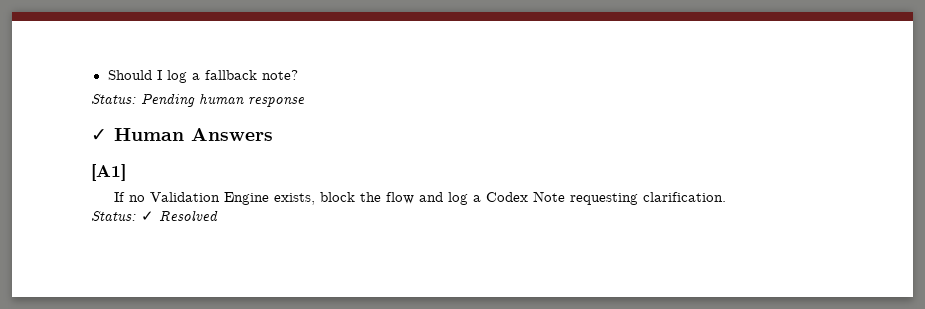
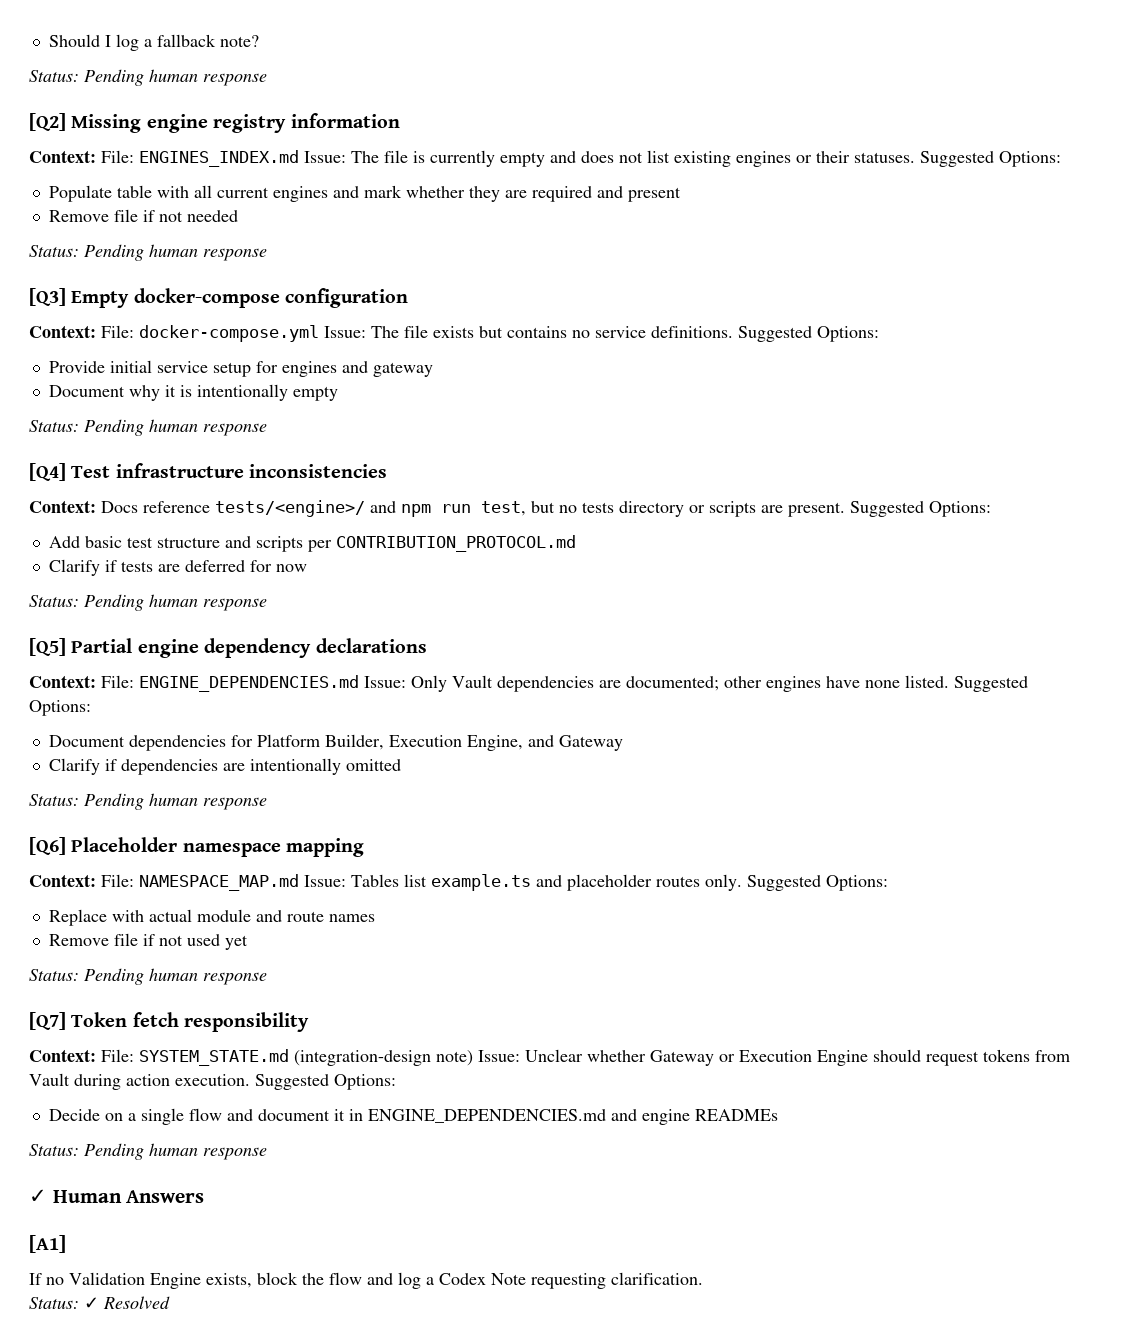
+ [Q2] Missing engine registry information
+ Context: File: ENGINES_INDEX.md Issue: The file is currently empty and does not list existing engines or their statuses. Suggested Options:
+ Populate table with all current engines and mark whether they are required and present
+ Remove file if not needed
+ Status: Pending human response
+ [Q3] Empty docker-compose configuration
+ Context: File: docker-compose.yml Issue: The file exists but contains no service definitions. Suggested Options:
+ Provide initial service setup for engines and gateway
+ Document why it is intentionally empty
+ Status: Pending human response
+ [Q4] Test infrastructure inconsistencies
+ Context: Docs reference tests/<engine>/ and npm run test, but no tests directory or scripts are present. Suggested Options:
+ Add basic test structure and scripts per CONTRIBUTION_PROTOCOL.md
+ Clarify if tests are deferred for now
+ Status: Pending human response
+ [Q5] Partial engine dependency declarations
+ Context: File: ENGINE_DEPENDENCIES.md Issue: Only Vault dependencies are documented; other engines have none listed. Suggested Options:
+ Document dependencies for Platform Builder, Execution Engine, and Gateway
+ Clarify if dependencies are intentionally omitted
+ Status: Pending human response
+ [Q6] Placeholder namespace mapping
+ Context: File: NAMESPACE_MAP.md Issue: Tables list example.ts and placeholder routes only. Suggested Options:
+ Replace with actual module and route names
+ Remove file if not used yet
+ Status: Pending human response
+ [Q7] Token fetch responsibility
+ Context: File: SYSTEM_STATE.md (integration-design note) Issue: Unclear whether Gateway or Execution Engine should request tokens from Vault during action execution. Suggested Options:
+ Decide on a single flow and document it in ENGINE_DEPENDENCIES.md and engine READMEs
+ Status: Pending human response

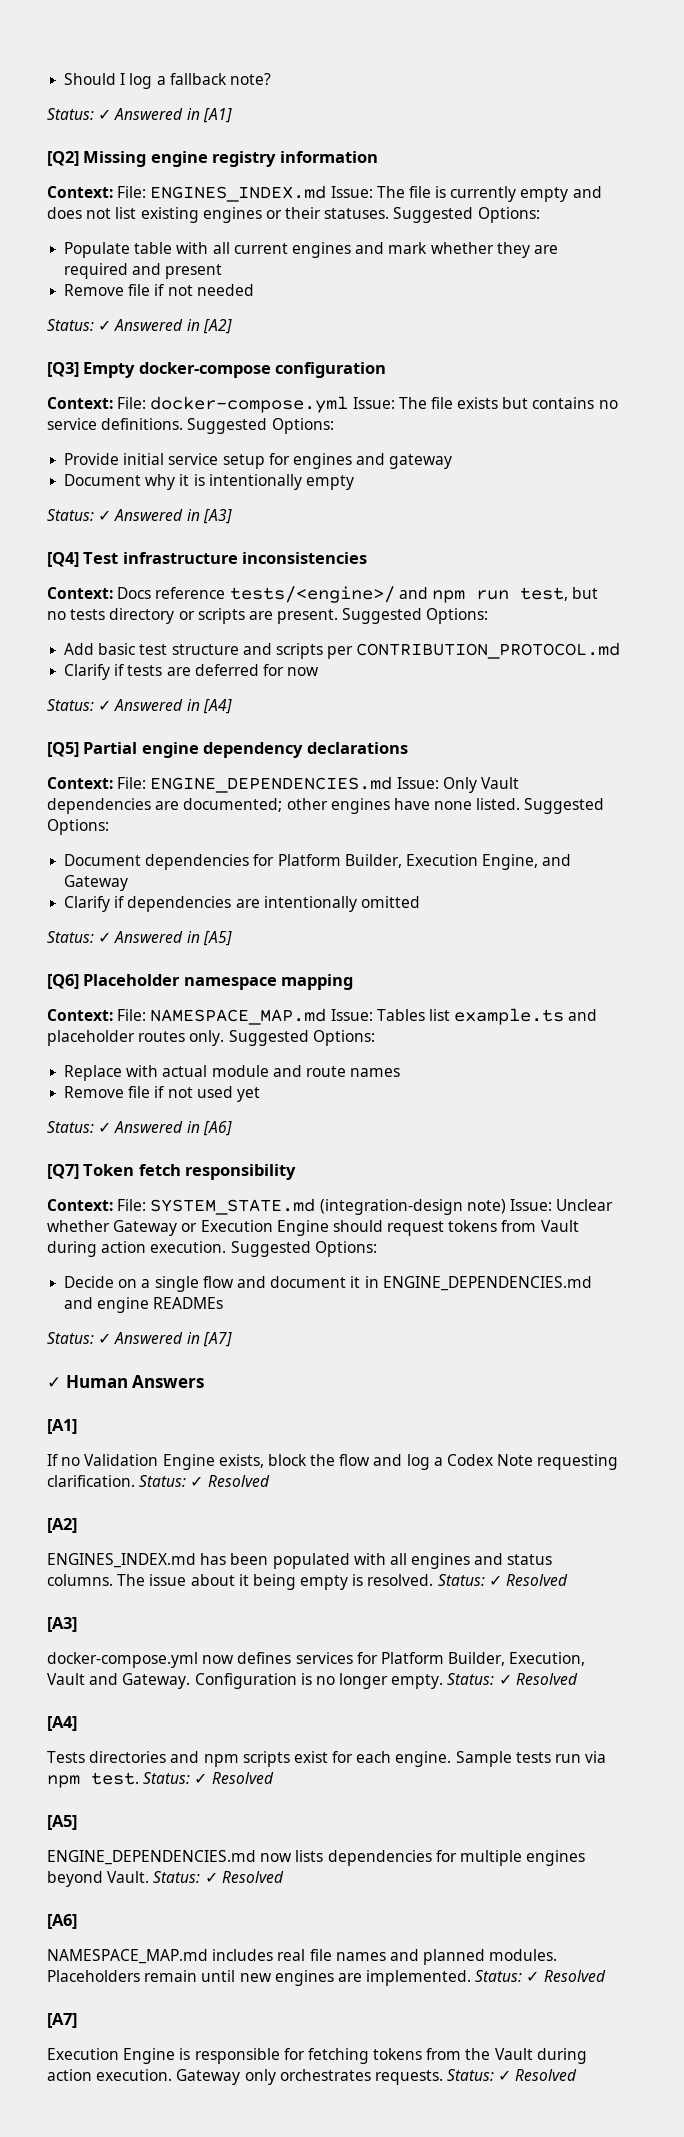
  Should I log a fallback note?
- Status: Pending human response
+ Status: ✓ Answered in [A1]
  Remove file if not needed
- Status: Pending human response
+ Status: ✓ Answered in [A2]
  Document why it is intentionally empty
- Status: Pending human response
+ Status: ✓ Answered in [A3]
  Clarify if tests are deferred for now
- Status: Pending human response
+ Status: ✓ Answered in [A4]
  Clarify if dependencies are intentionally omitted
- Status: Pending human response
+ Status: ✓ Answered in [A5]
  Remove file if not used yet
- Status: Pending human response
+ Status: ✓ Answered in [A6]
  Decide on a single flow and document it in ENGINE_DEPENDENCIES.md and engine READMEs
- Status: Pending human response
+ Status: ✓ Answered in [A7]
- If no Validation Engine exists, block the flow and log a Codex Note requesting clarification.
- Status: ✓ Resolved
+ If no Validation Engine exists, block the flow and log a Codex Note requesting clarification. Status: ✓ Resolved
+ [A2]
+ ENGINES_INDEX.md has been populated with all engines and status columns. The issue about it being empty is resolved. Status: ✓ Resolved
+ [A3]
+ docker-compose.yml now defines services for Platform Builder, Execution, Vault and Gateway. Configuration is no longer empty. Status: ✓ Resolved
+ [A4]
+ Tests directories and npm scripts exist for each engine. Sample tests run via npm test. Status: ✓ Resolved
+ [A5]
+ ENGINE_DEPENDENCIES.md now lists dependencies for multiple engines beyond Vault. Status: ✓ Resolved
+ [A6]
+ NAMESPACE_MAP.md includes real file names and planned modules. Placeholders remain until new engines are implemented. Status: ✓ Resolved
+ [A7]
+ Execution Engine is responsible for fetching tokens from the Vault during action execution. Gateway only orchestrates requests. Status: ✓ Resolved

